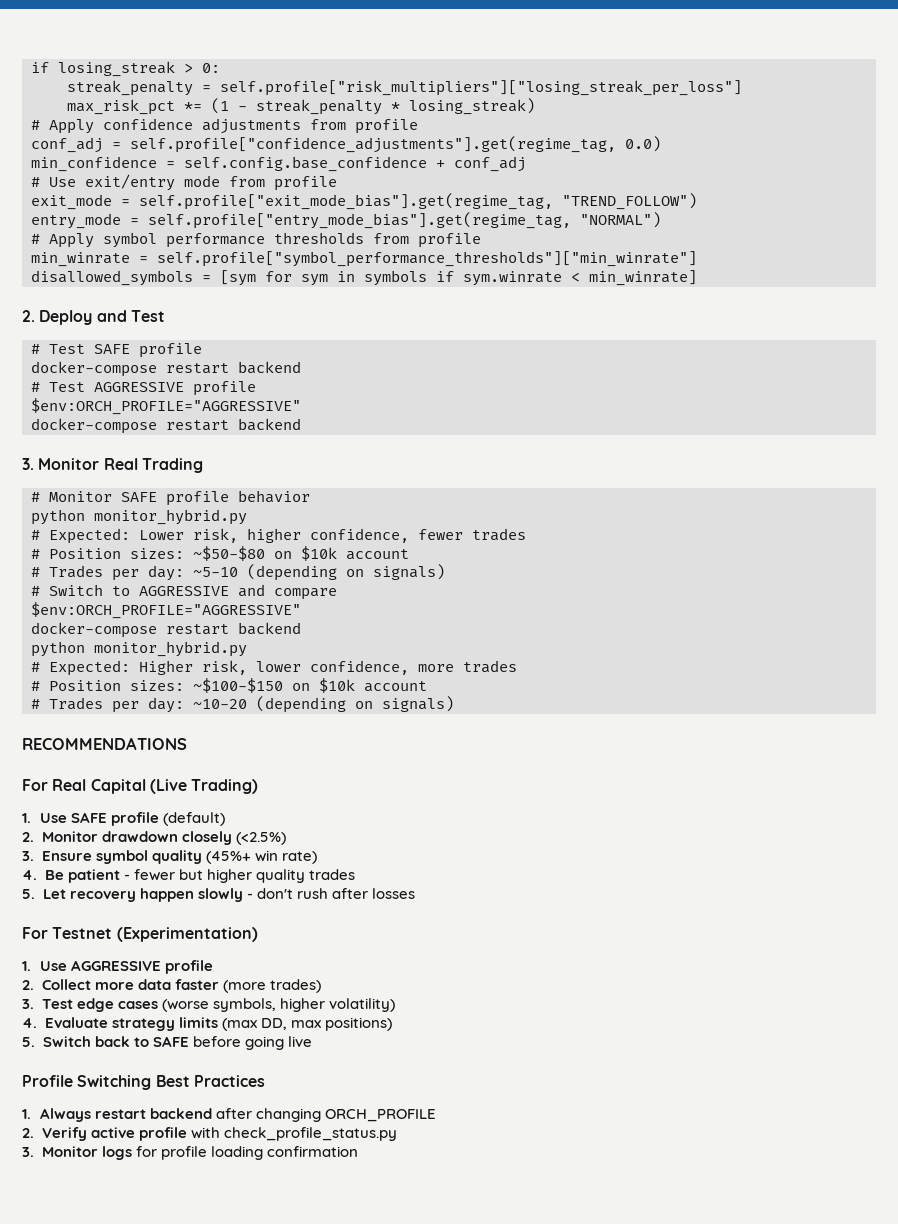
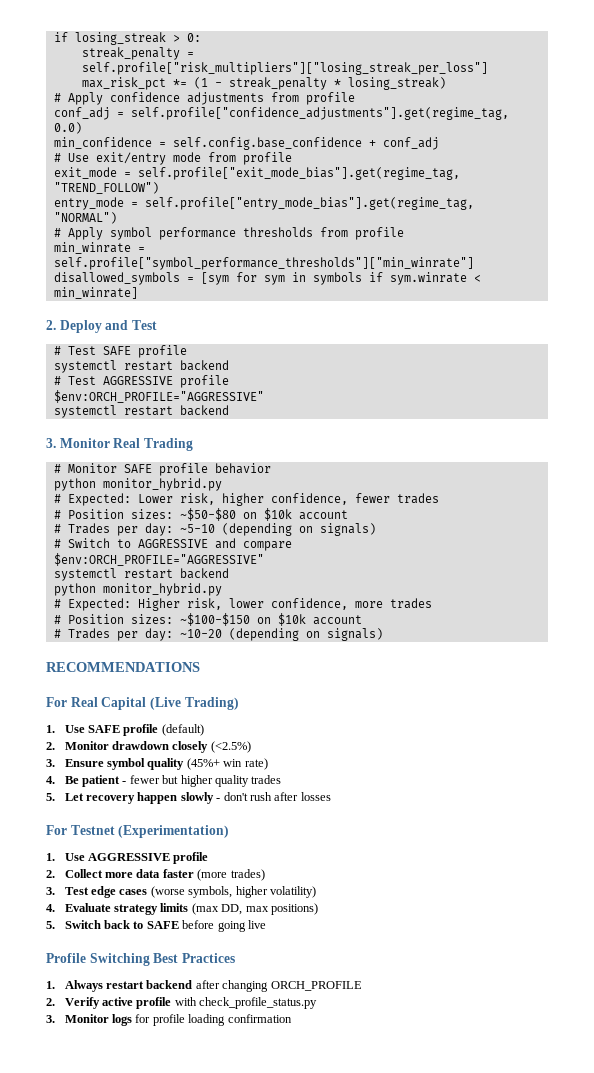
  # Test SAFE profile
- docker-compose restart backend
+ systemctl restart backend
  # Test AGGRESSIVE profile
  $env:ORCH_PROFILE="AGGRESSIVE"
- docker-compose restart backend
+ systemctl restart backend
  # Switch to AGGRESSIVE and compare
  $env:ORCH_PROFILE="AGGRESSIVE"
- docker-compose restart backend
+ systemctl restart backend

